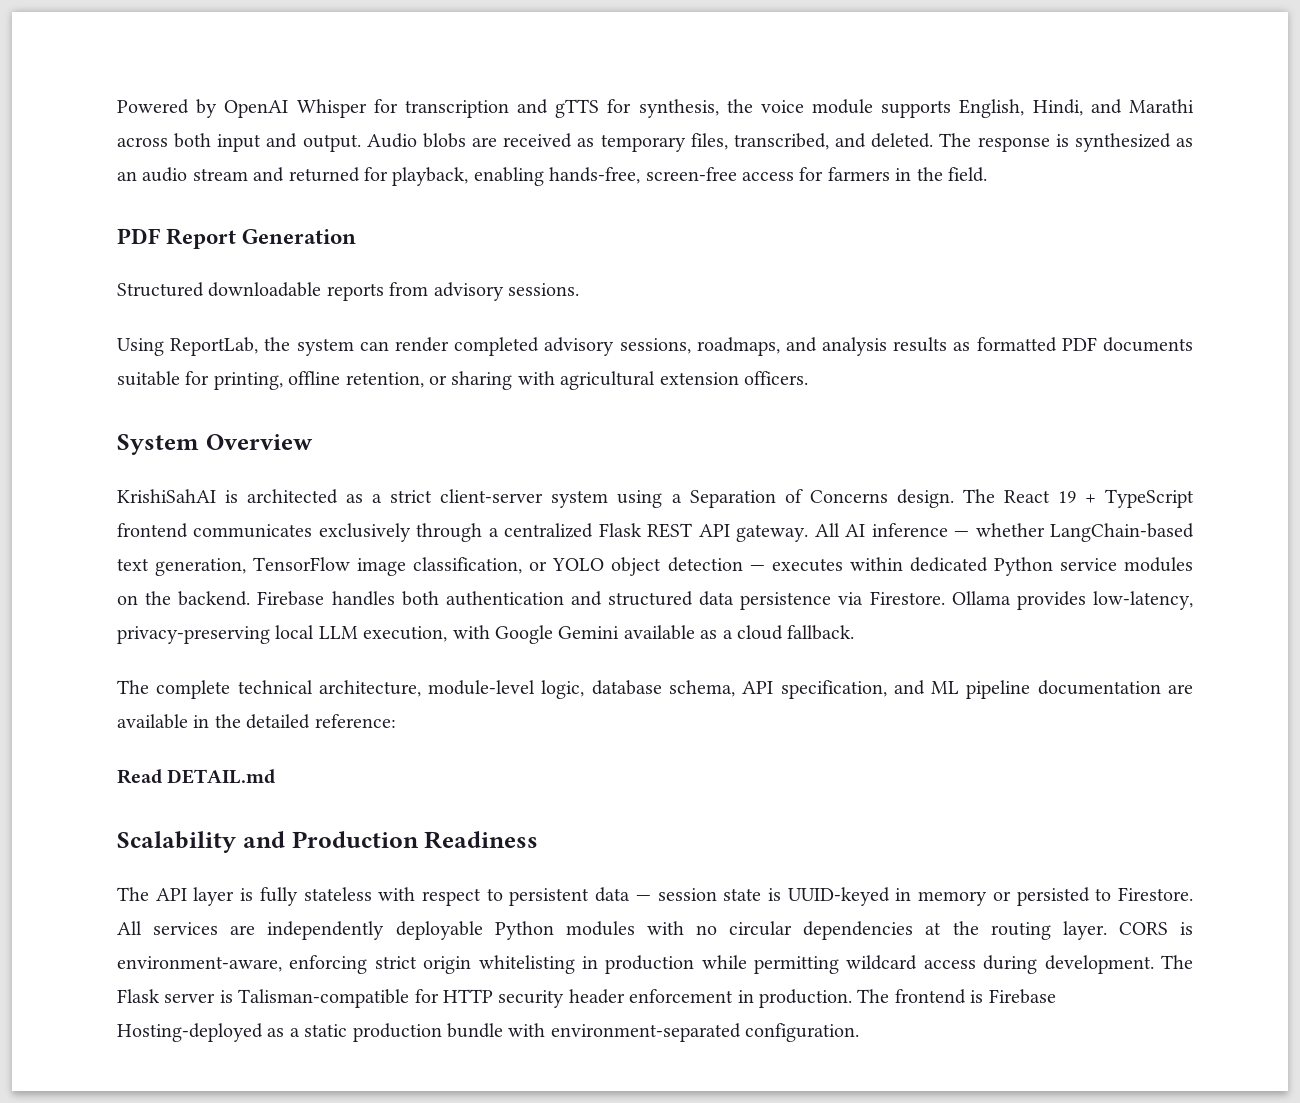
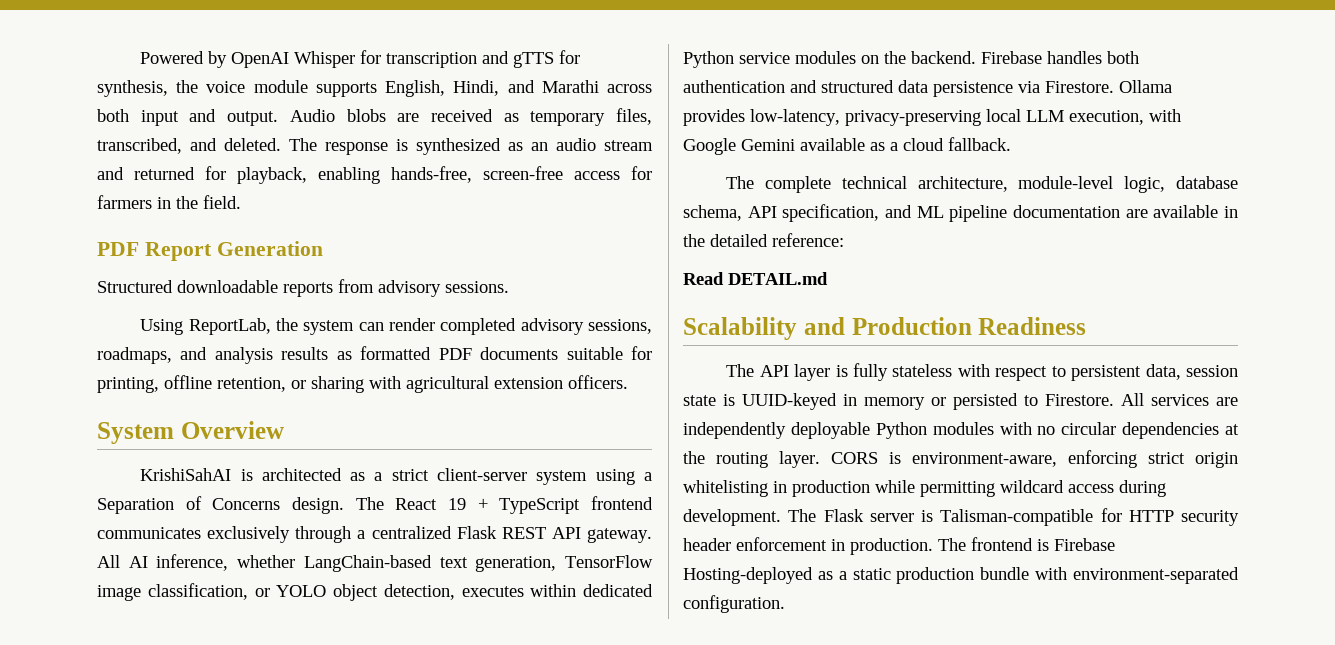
- All AI inference — whether LangChain-based text generation, TensorFlow image classification, or YOLO object detection — executes within dedicated Python service modules on the backend.
+ All AI inference, whether LangChain-based text generation, TensorFlow image classification, or YOLO object detection, executes within dedicated Python service modules on the backend.
- The API layer is fully stateless with respect to persistent data — session state is UUID-keyed in memory or persisted to Firestore.
+ The API layer is fully stateless with respect to persistent data, session state is UUID-keyed in memory or persisted to Firestore.

